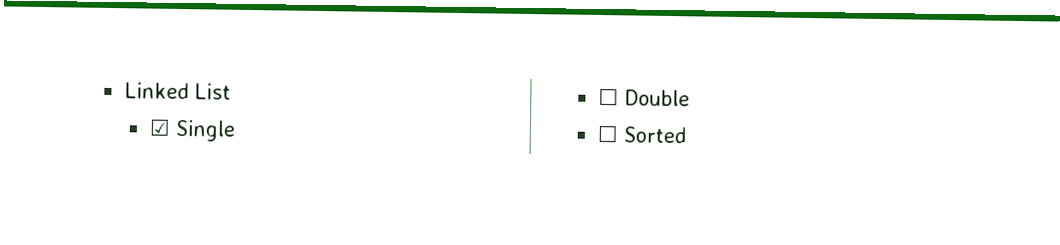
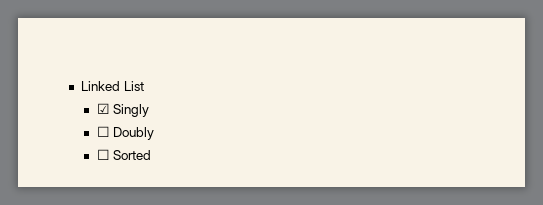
- ☑ Single
- ☐ Double
+ ☑ Singly
+ ☐ Doubly

